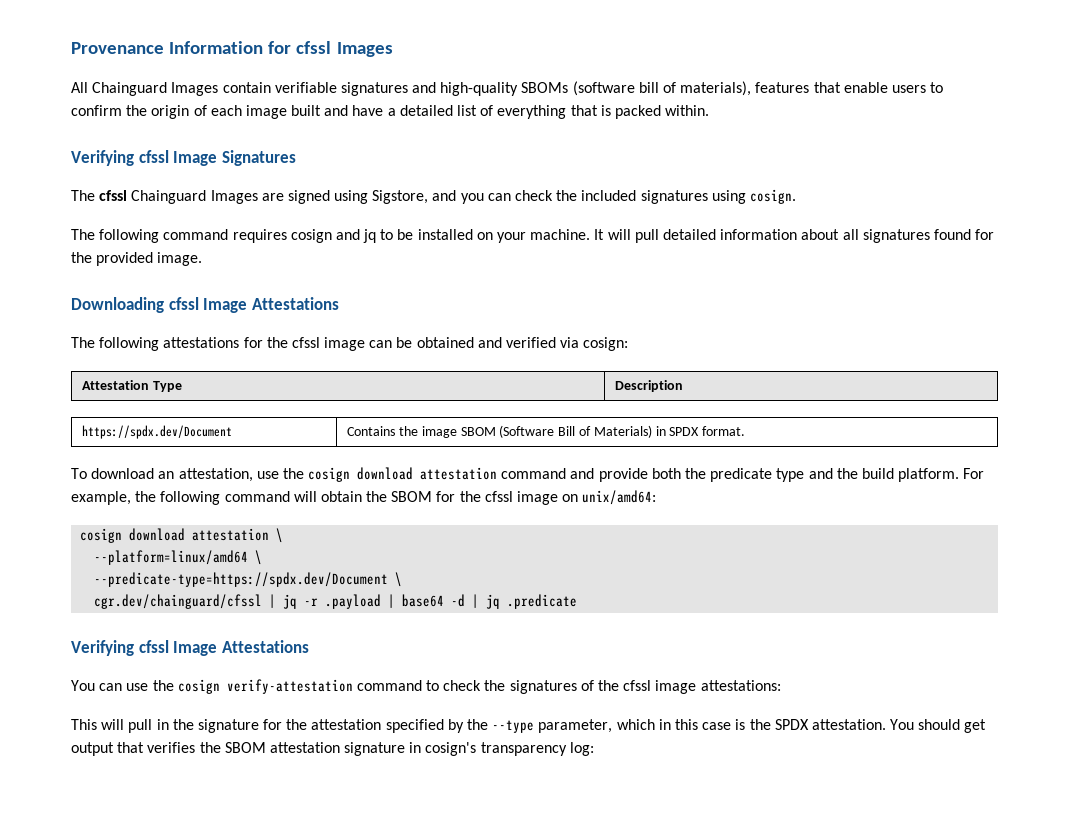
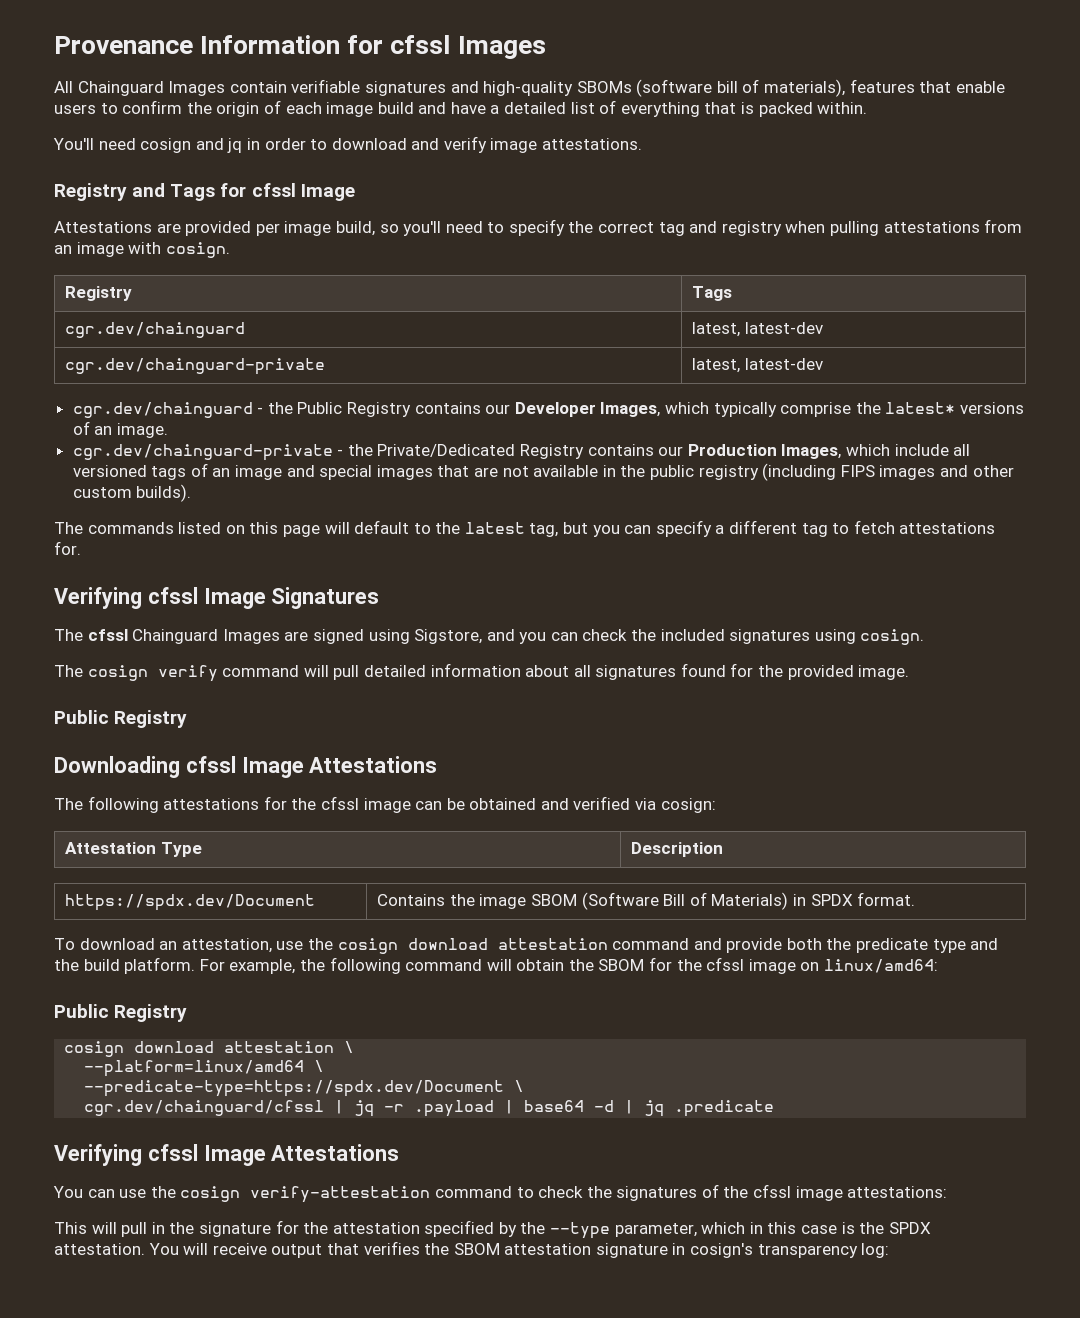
- All Chainguard Images contain verifiable signatures and high-quality SBOMs (software bill of materials), features that enable users to confirm the origin of each image built and have a detailed list of everything that is packed within.
+ All Chainguard Images contain verifiable signatures and high-quality SBOMs (software bill of materials), features that enable users to confirm the origin of each image build and have a detailed list of everything that is packed within.
+ You'll need cosign and jq in order to download and verify image attestations.
+ Registry and Tags for cfssl Image
+ Attestations are provided per image build, so you'll need to specify the correct tag and registry when pulling attestations from an image with cosign.
+ Registry | Tags
+ cgr.dev/chainguard | latest, latest-dev
+ cgr.dev/chainguard-private | latest, latest-dev
+ cgr.dev/chainguard - the Public Registry contains our Developer Images, which typically comprise the latest* versions of an image.
+ cgr.dev/chainguard-private - the Private/Dedicated Registry contains our Production Images, which include all versioned tags of an image and special images that are not available in the public registry (including FIPS images and other custom builds).
+ The commands listed on this page will default to the latest tag, but you can specify a different tag to fetch attestations for.
- The following command requires cosign and jq to be installed on your machine. It will pull detailed information about all signatures found for the provided image.
+ The cosign verify command will pull detailed information about all signatures found for the provided image.
+ Public Registry
- For example, the following command will obtain the SBOM for the cfssl image on unix/amd64:
+ For example, the following command will obtain the SBOM for the cfssl image on linux/amd64:
+ Public Registry
- You should get output that verifies the SBOM attestation signature in cosign's transparency log:
+ You will receive output that verifies the SBOM attestation signature in cosign's transparency log:

